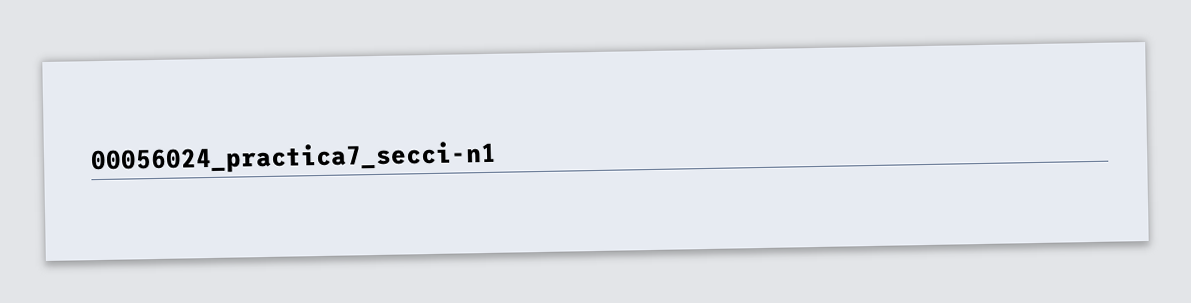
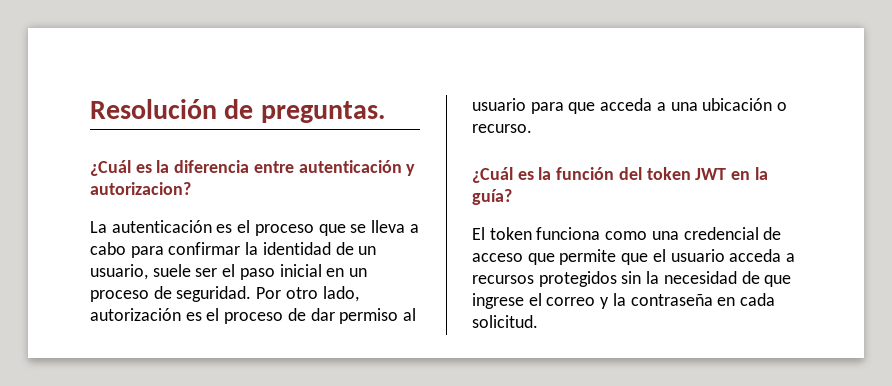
- 00056024_practica7_secci-n1
+ Resolución de preguntas.
+ ¿Cuál es la diferencia entre autenticación y autorizacion?
+ La autenticación es el proceso que se lleva a cabo para confirmar la identidad de un usuario, suele ser el paso inicial en un proceso de seguridad. Por otro lado, autorización es el proceso de dar permiso al usuario para que acceda a una ubicación o recurso.
+ ¿Cuál es la función del token JWT en la guía?
+ El token funciona como una credencial de acceso que permite que el usuario acceda a recursos protegidos sin la necesidad de que ingrese el correo y la contraseña en cada solicitud.

